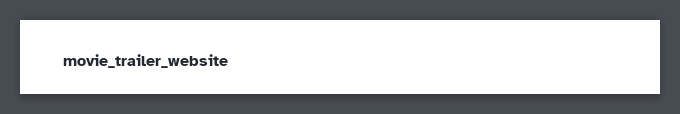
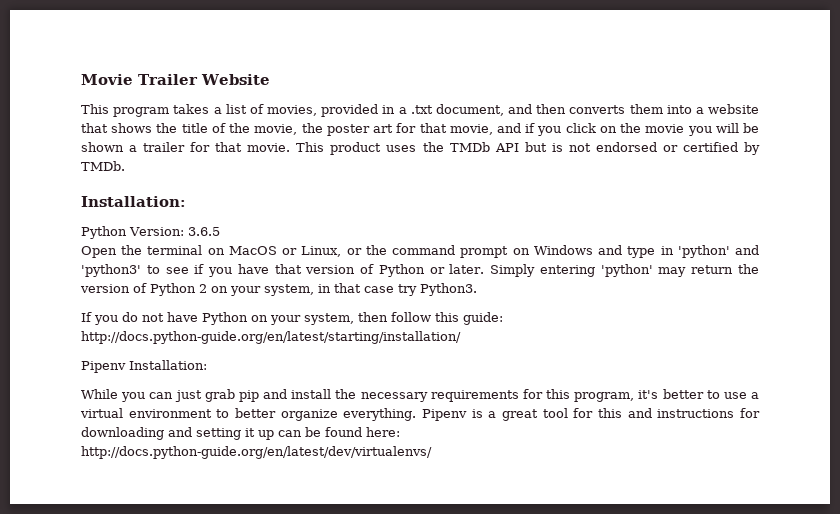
- movie_trailer_website
+ Movie Trailer Website
+ This program takes a list of movies, provided in a .txt document, and then converts them into a website that shows the title of the movie, the poster art for that movie, and if you click on the movie you will be shown a trailer for that movie. This product uses the TMDb API but is not endorsed or certified by TMDb.
+ Installation:
+ Python Version: 3.6.5
+ Open the terminal on MacOS or Linux, or the command prompt on Windows and type in 'python' and 'python3' to see if you have that version of Python or later. Simply entering 'python' may return the version of Python 2 on your system, in that case try Python3.
+ If you do not have Python on your system, then follow this guide: http://docs.python-guide.org/en/latest/starting/installation/
+ Pipenv Installation:
+ While you can just grab pip and install the necessary requirements for this program, it's better to use a virtual environment to better organize everything. Pipenv is a great tool for this and instructions for downloading and setting it up can be found here:
+ http://docs.python-guide.org/en/latest/dev/virtualenvs/

